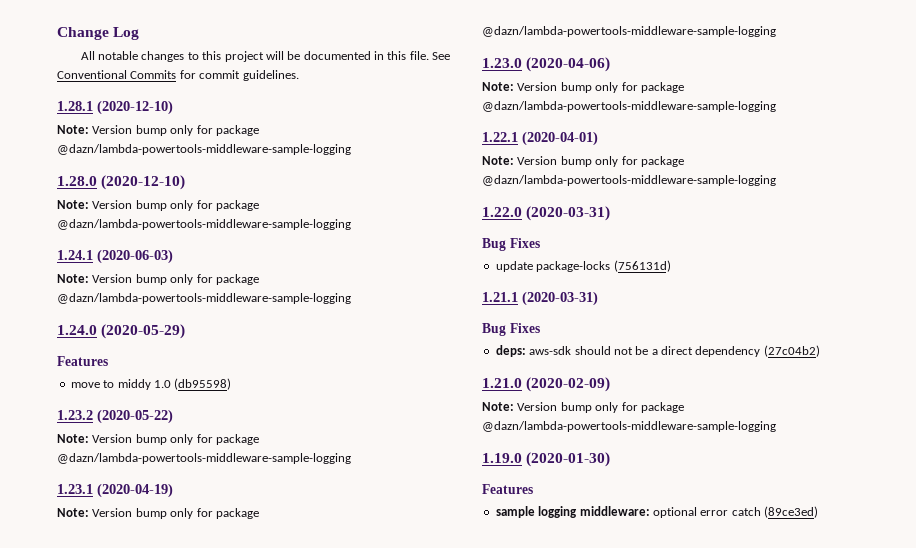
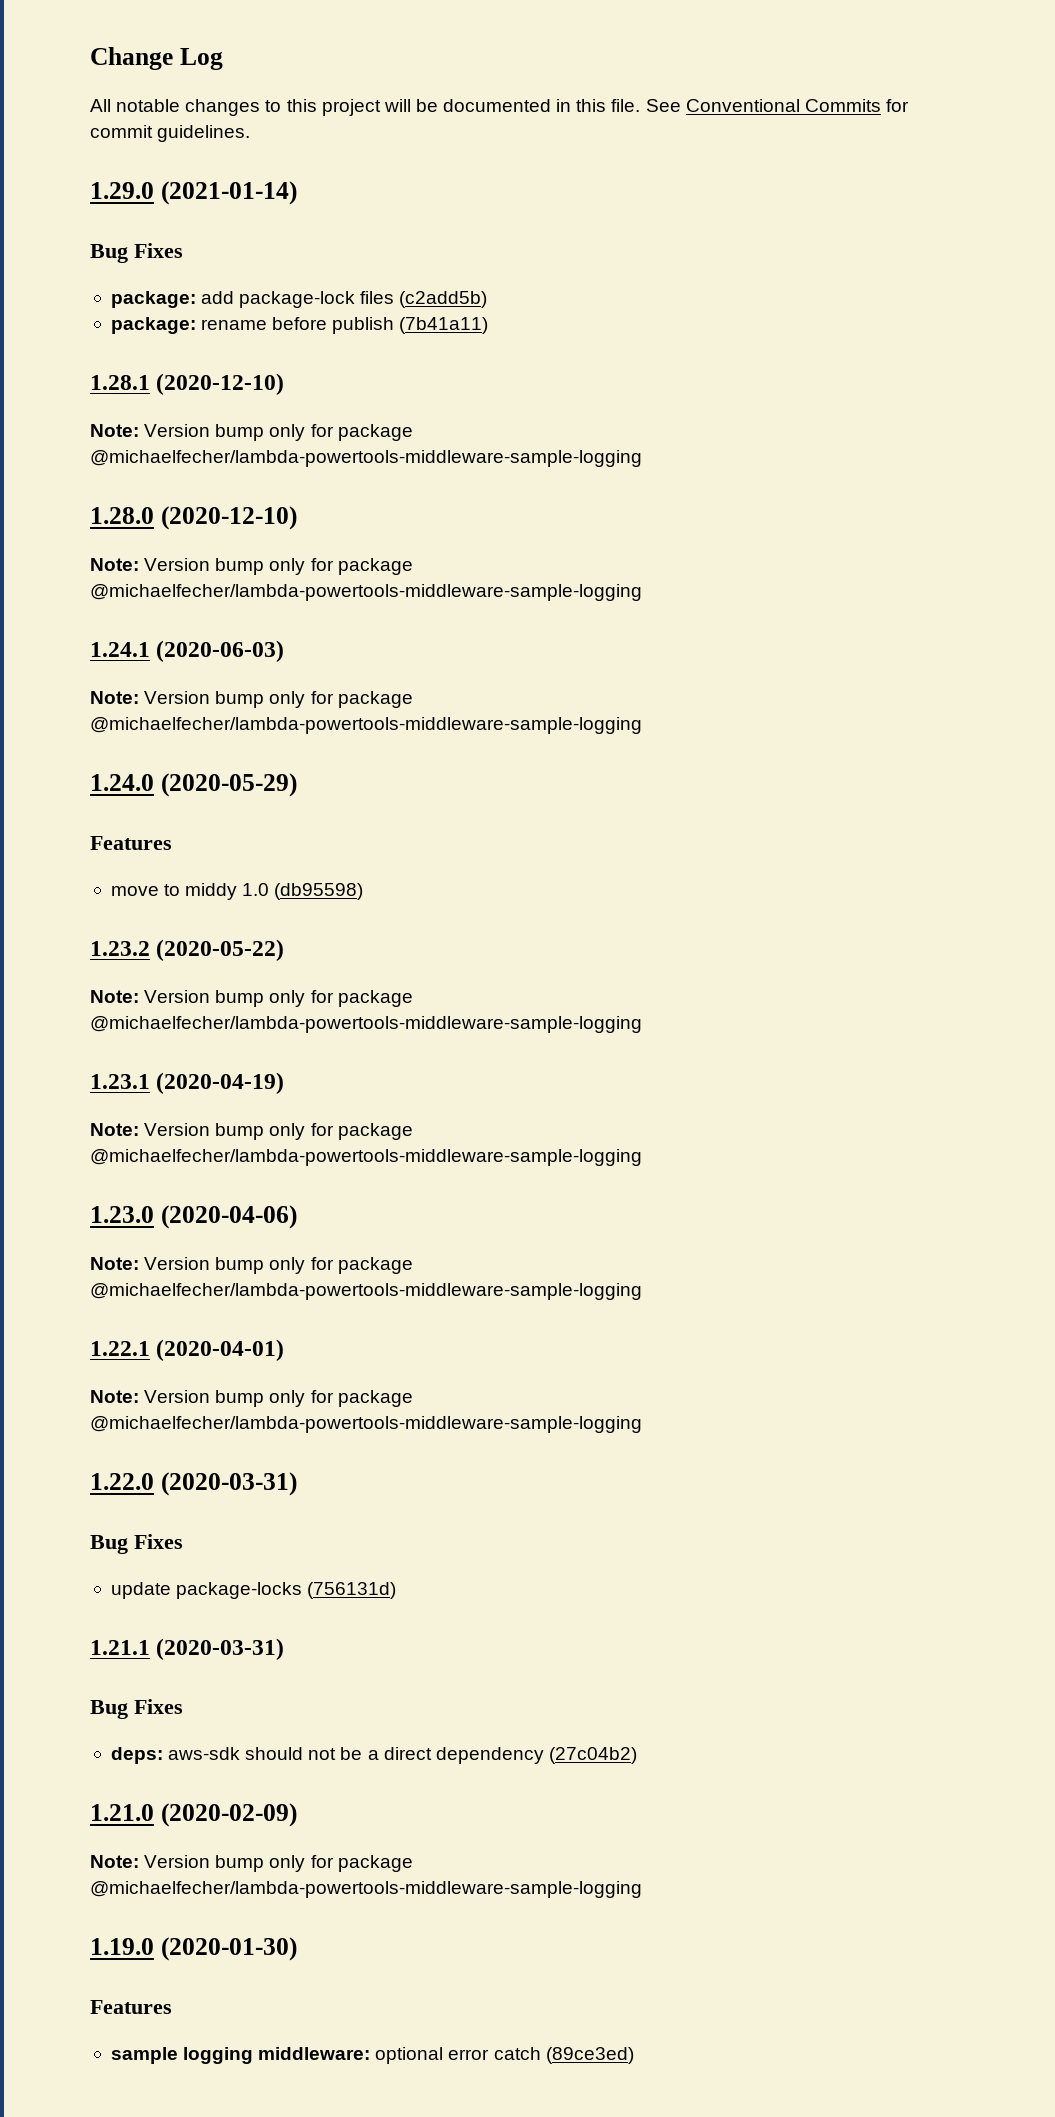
+ 1.29.0 (2021-01-14)
+ Bug Fixes
+ package: add package-lock files (c2add5b)
+ package: rename before publish (7b41a11)
  1.28.1 (2020-12-10)
- Note: Version bump only for package @dazn/lambda-powertools-middleware-sample-logging
+ Note: Version bump only for package @michaelfecher/lambda-powertools-middleware-sample-logging
  1.28.0 (2020-12-10)
- Note: Version bump only for package @dazn/lambda-powertools-middleware-sample-logging
+ Note: Version bump only for package @michaelfecher/lambda-powertools-middleware-sample-logging
  1.24.1 (2020-06-03)
- Note: Version bump only for package @dazn/lambda-powertools-middleware-sample-logging
+ Note: Version bump only for package @michaelfecher/lambda-powertools-middleware-sample-logging
  1.23.2 (2020-05-22)
- Note: Version bump only for package @dazn/lambda-powertools-middleware-sample-logging
+ Note: Version bump only for package @michaelfecher/lambda-powertools-middleware-sample-logging
  1.23.1 (2020-04-19)
- Note: Version bump only for package @dazn/lambda-powertools-middleware-sample-logging
+ Note: Version bump only for package @michaelfecher/lambda-powertools-middleware-sample-logging
  1.23.0 (2020-04-06)
- Note: Version bump only for package @dazn/lambda-powertools-middleware-sample-logging
+ Note: Version bump only for package @michaelfecher/lambda-powertools-middleware-sample-logging
  1.22.1 (2020-04-01)
- Note: Version bump only for package @dazn/lambda-powertools-middleware-sample-logging
+ Note: Version bump only for package @michaelfecher/lambda-powertools-middleware-sample-logging
  1.21.0 (2020-02-09)
- Note: Version bump only for package @dazn/lambda-powertools-middleware-sample-logging
+ Note: Version bump only for package @michaelfecher/lambda-powertools-middleware-sample-logging

